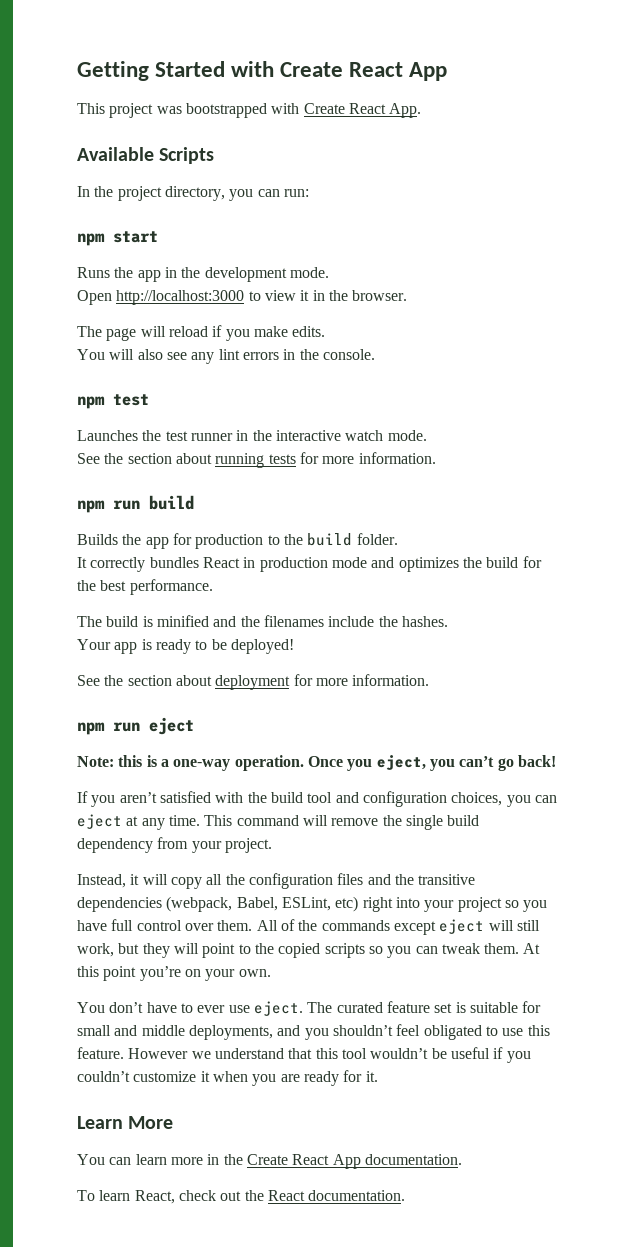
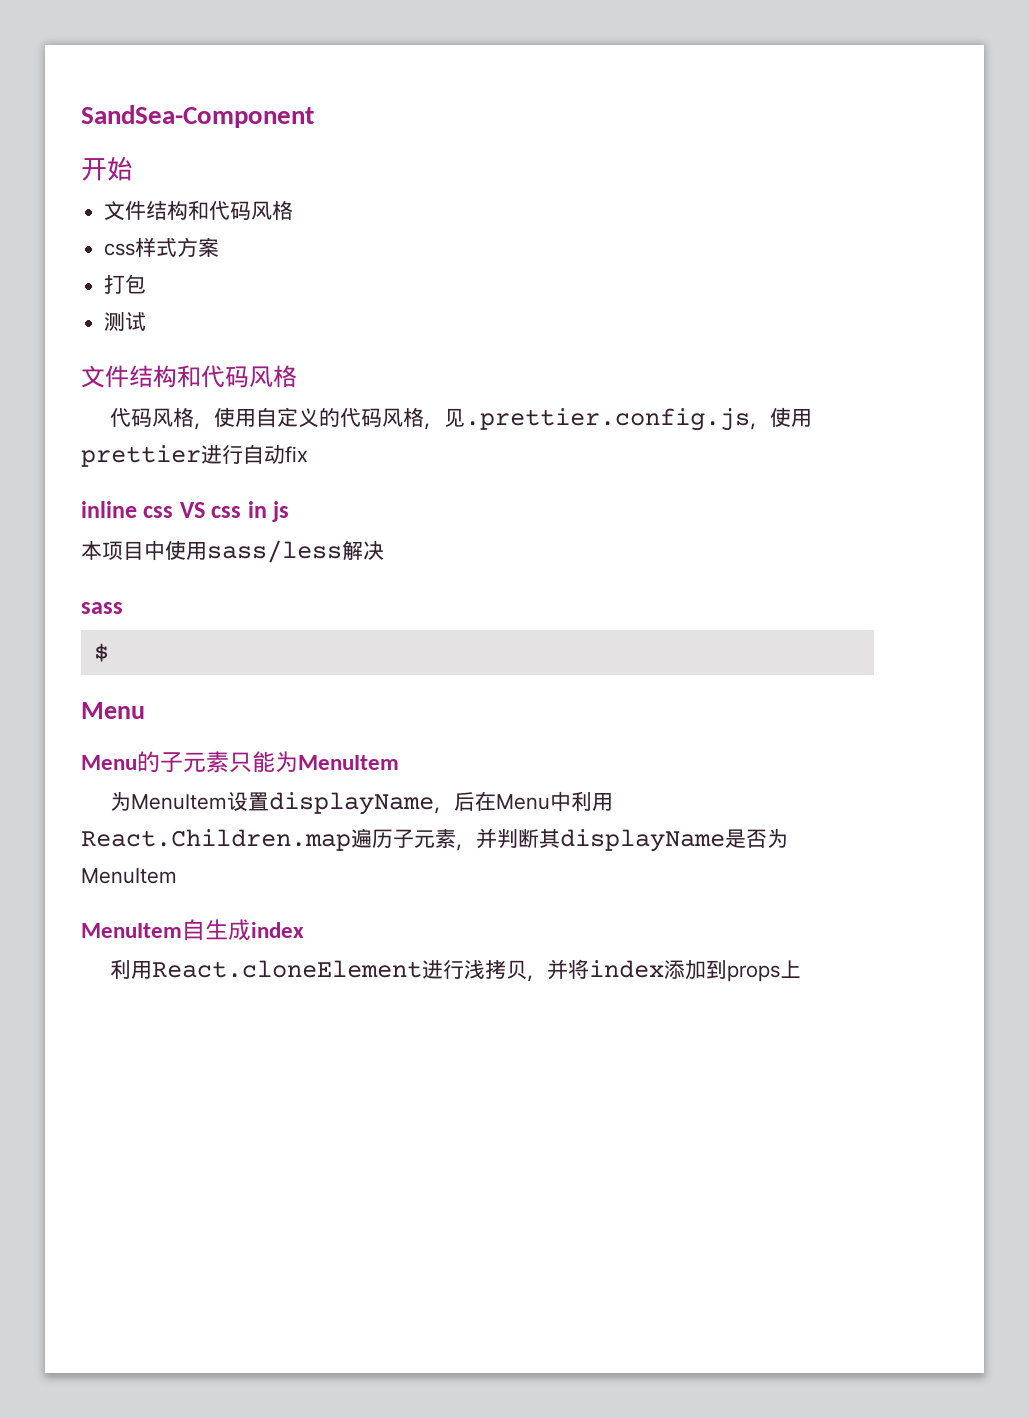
- Getting Started with Create React App
- This project was bootstrapped with Create React App.
- Available Scripts
- In the project directory, you can run:
- npm start
- Runs the app in the development mode.
- Open http://localhost:3000 to view it in the browser.
- The page will reload if you make edits.
- You will also see any lint errors in the console.
- npm test
- Launches the test runner in the interactive watch mode.
- See the section about running tests for more information.
- npm run build
- Builds the app for production to the build folder.
- It correctly bundles React in production mode and optimizes the build for the best performance.
- The build is minified and the filenames include the hashes.
- Your app is ready to be deployed!
- See the section about deployment for more information.
- npm run eject
- Note: this is a one-way operation. Once you eject, you can’t go back!
- If you aren’t satisfied with the build tool and configuration choices, you can eject at any time. This command will remove the single build dependency from your project.
- Instead, it will copy all the configuration files and the transitive dependencies (webpack, Babel, ESLint, etc) right into your project so you have full control over them. All of the commands except eject will still work, but they will point to the copied scripts so you can tweak them. At this point you’re on your own.
- You don’t have to ever use eject. The curated feature set is suitable for small and middle deployments, and you shouldn’t feel obligated to use this feature. However we understand that this tool wouldn’t be useful if you couldn’t customize it when you are ready for it.
- Learn More
- You can learn more in the Create React App documentation.
- To learn React, check out the React documentation.
+ SandSea-Component
+ 开始
+ 文件结构和代码风格
+ css样式方案
+ 打包
+ 测试
+ 文件结构和代码风格
+ 代码风格，使用自定义的代码风格，见.prettier.config.js，使用prettier进行自动fix
+ inline css VS css in js
+ 本项目中使用sass/less解决
+ sass
+ $
+ Menu
+ Menu的子元素只能为MenuItem
+ 为MenuItem设置displayName，后在Menu中利用React.Children.map遍历子元素，并判断其displayName是否为MenuItem
+ MenuItem自生成index
+ 利用React.cloneElement进行浅拷贝，并将index添加到props上

